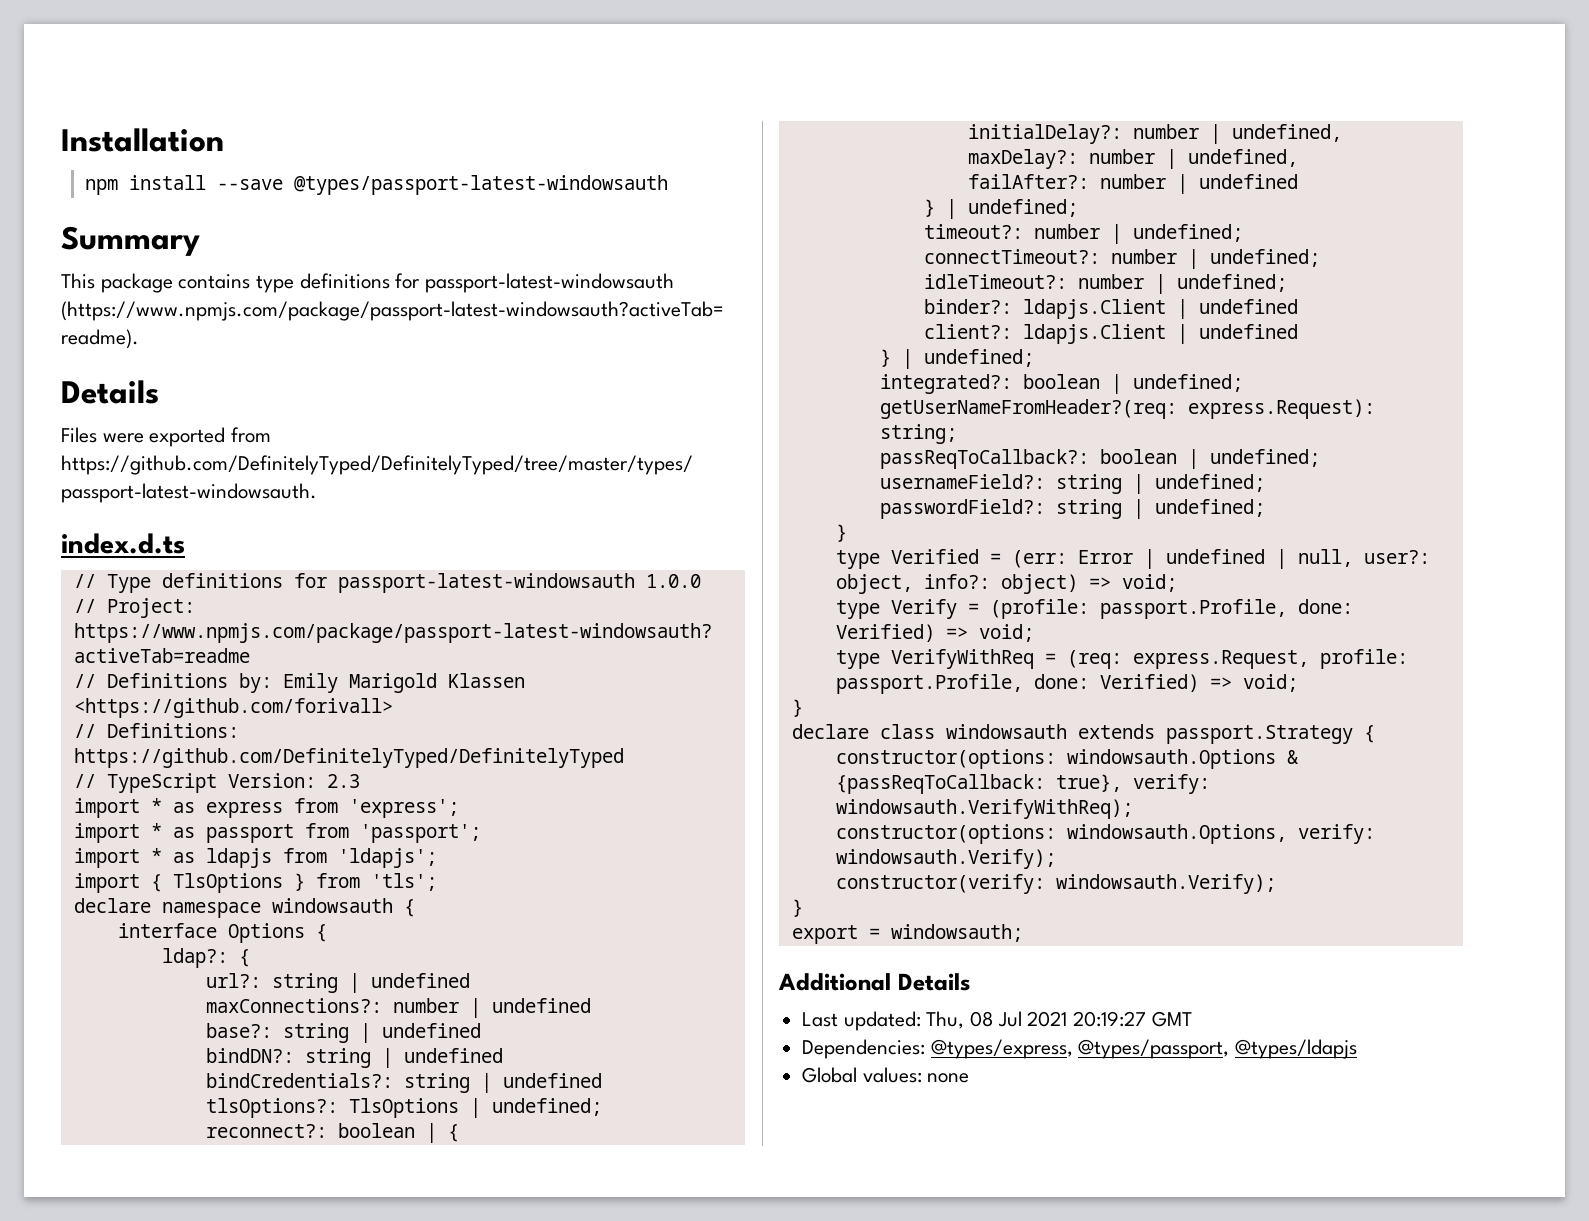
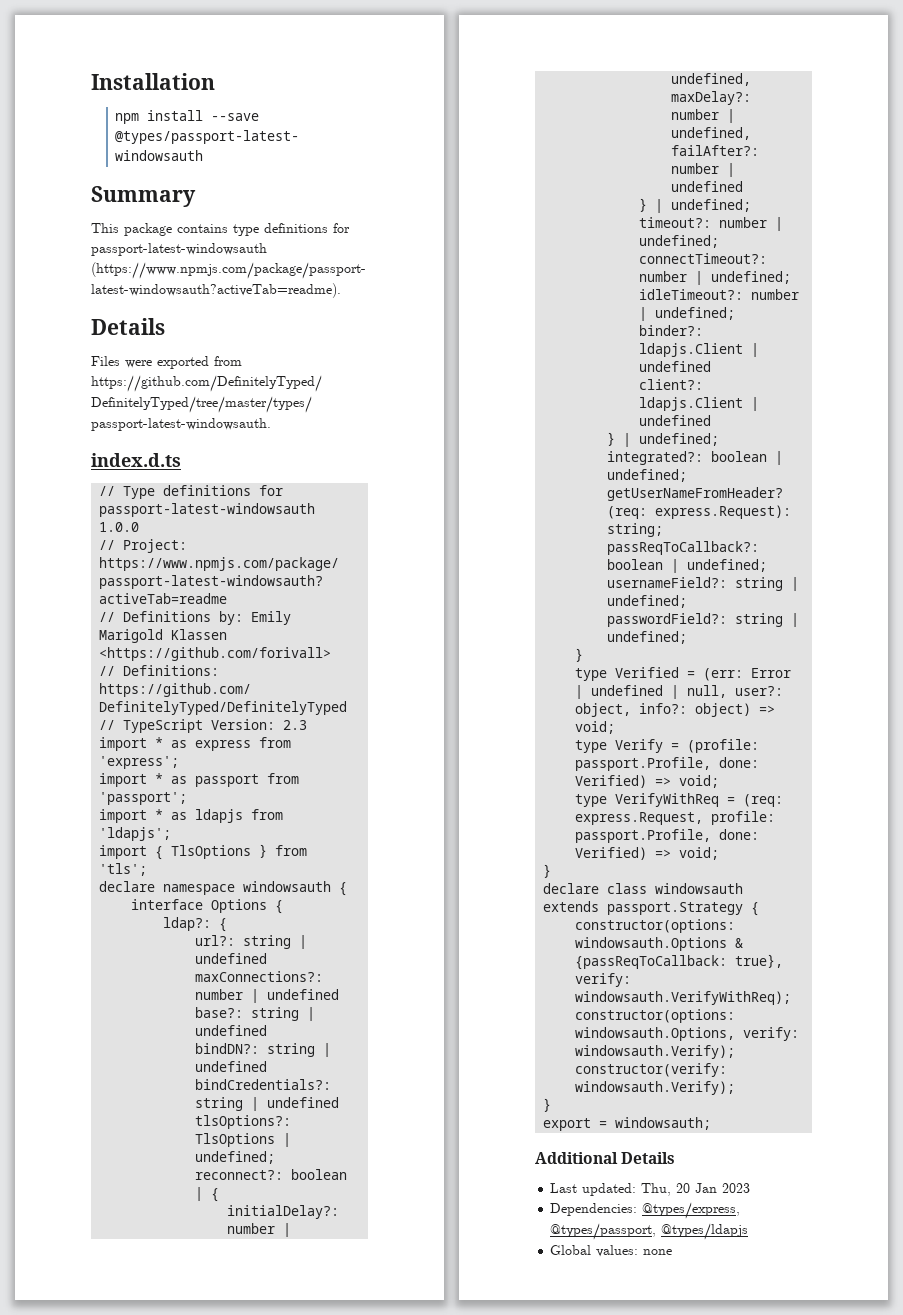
- Last updated: Thu, 08 Jul 2021 20:19:27 GMT
+ Last updated: Thu, 20 Jan 2023

